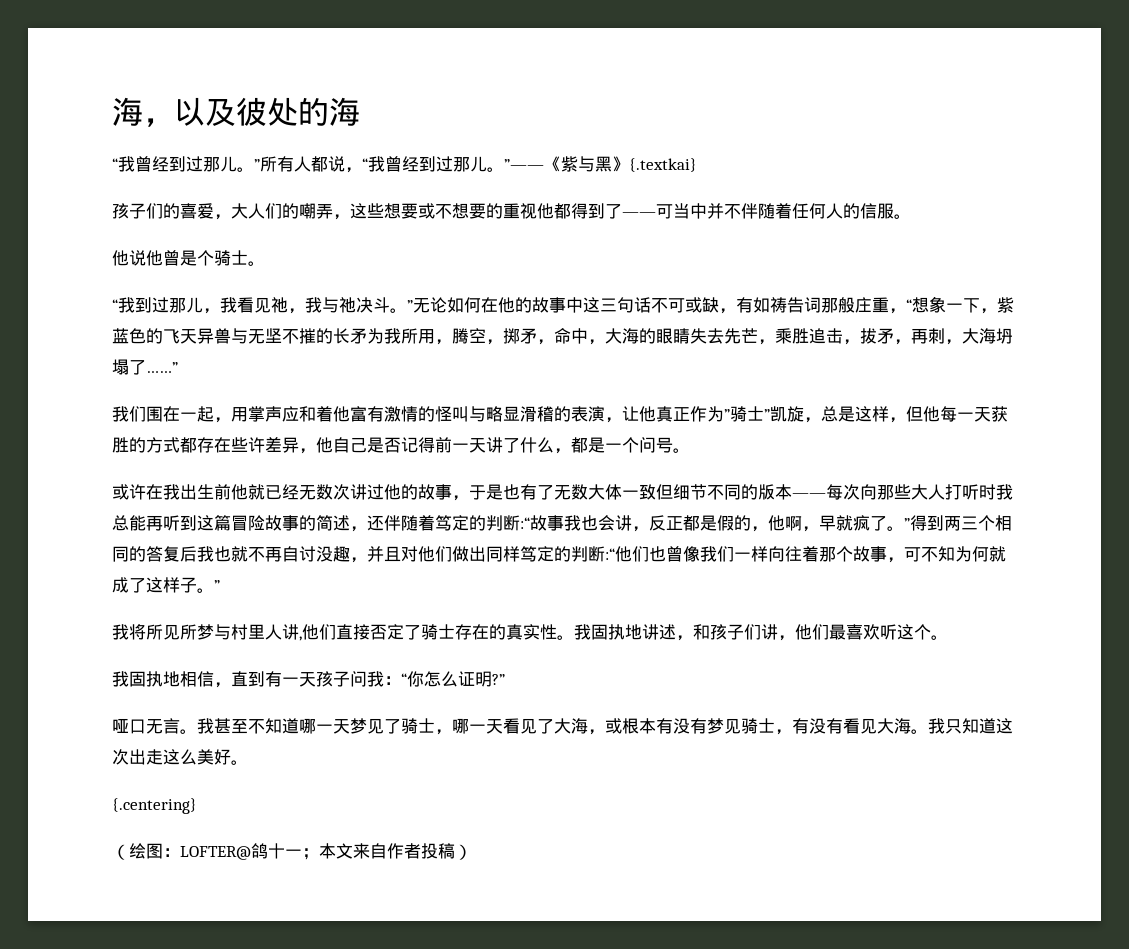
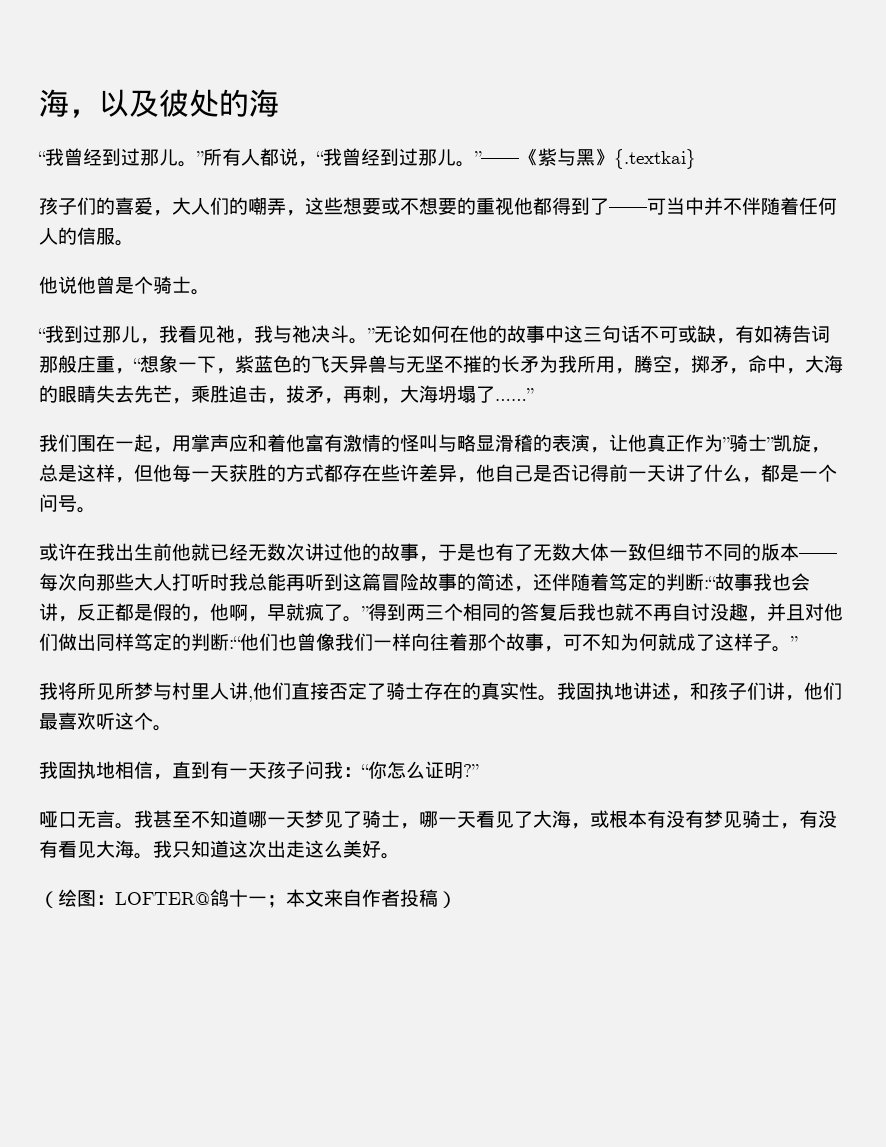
- {.centering}

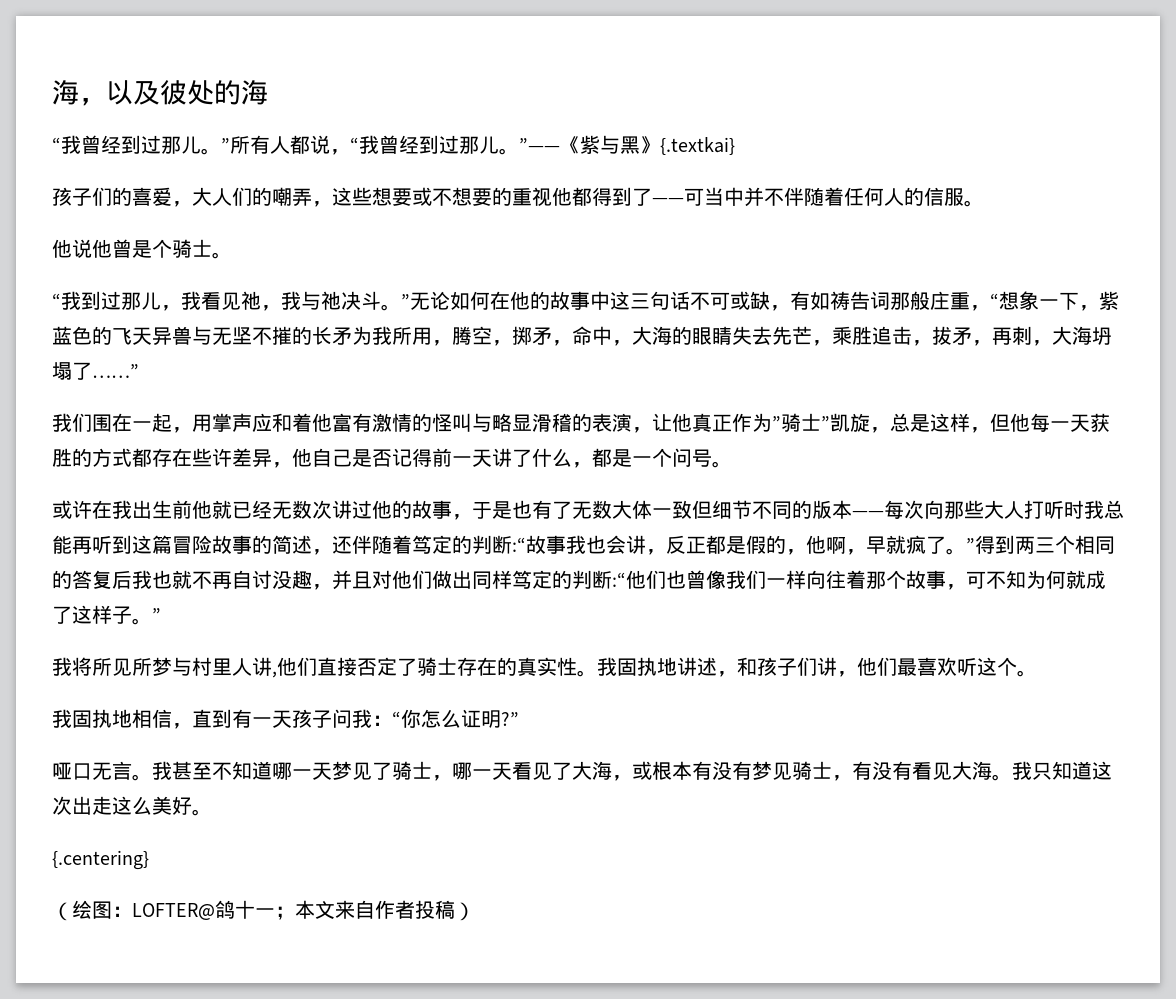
+ {.centering}

